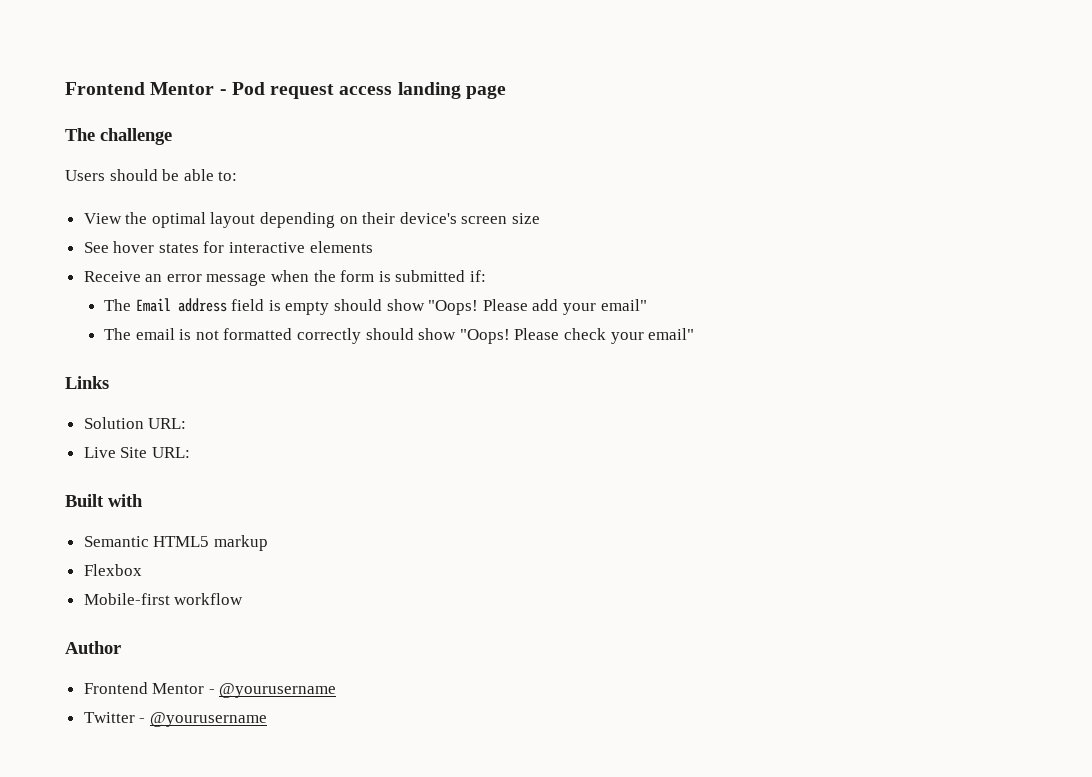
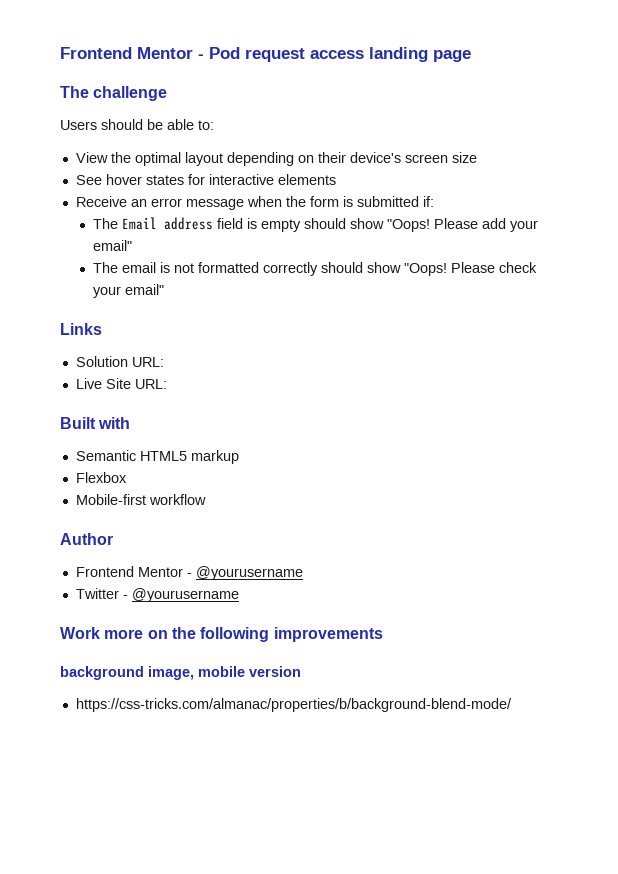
+ Work more on the following improvements
+ background image, mobile version
+ https://css-tricks.com/almanac/properties/b/background-blend-mode/

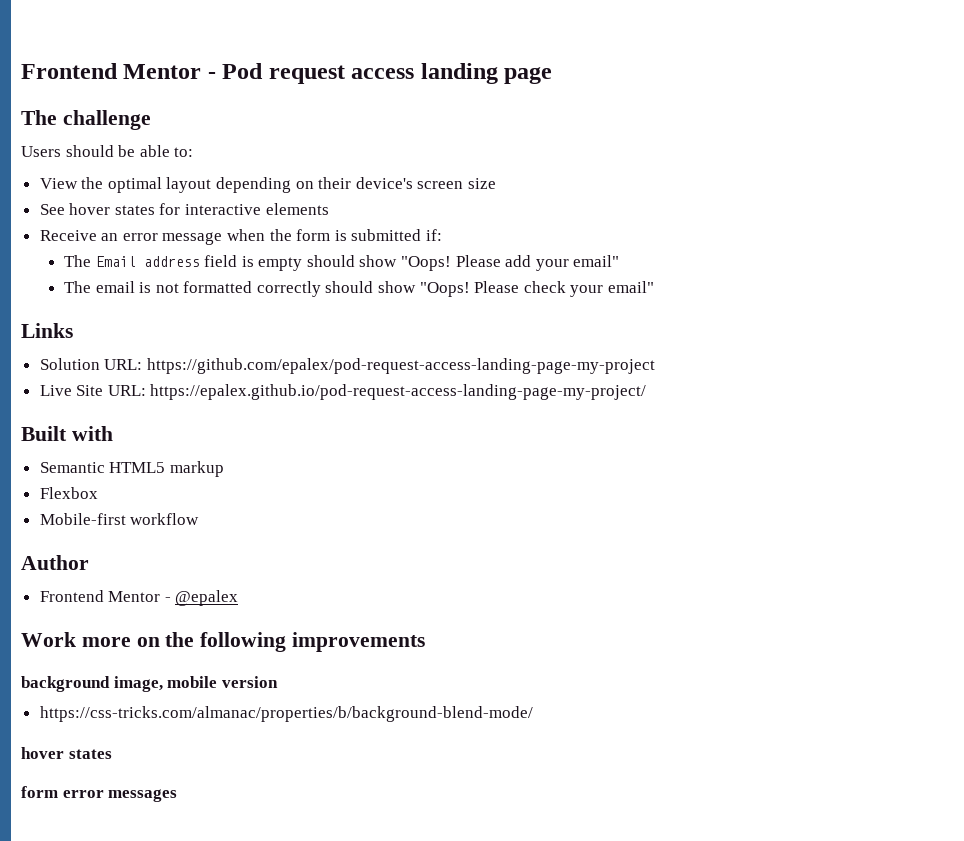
- Solution URL:
+ Solution URL: https://github.com/epalex/pod-request-access-landing-page-my-project
- Live Site URL:
+ Live Site URL: https://epalex.github.io/pod-request-access-landing-page-my-project/
- Frontend Mentor - @yourusername
- Twitter - @yourusername
+ Frontend Mentor - @epalex
  https://css-tricks.com/almanac/properties/b/background-blend-mode/
+ hover states
+ form error messages

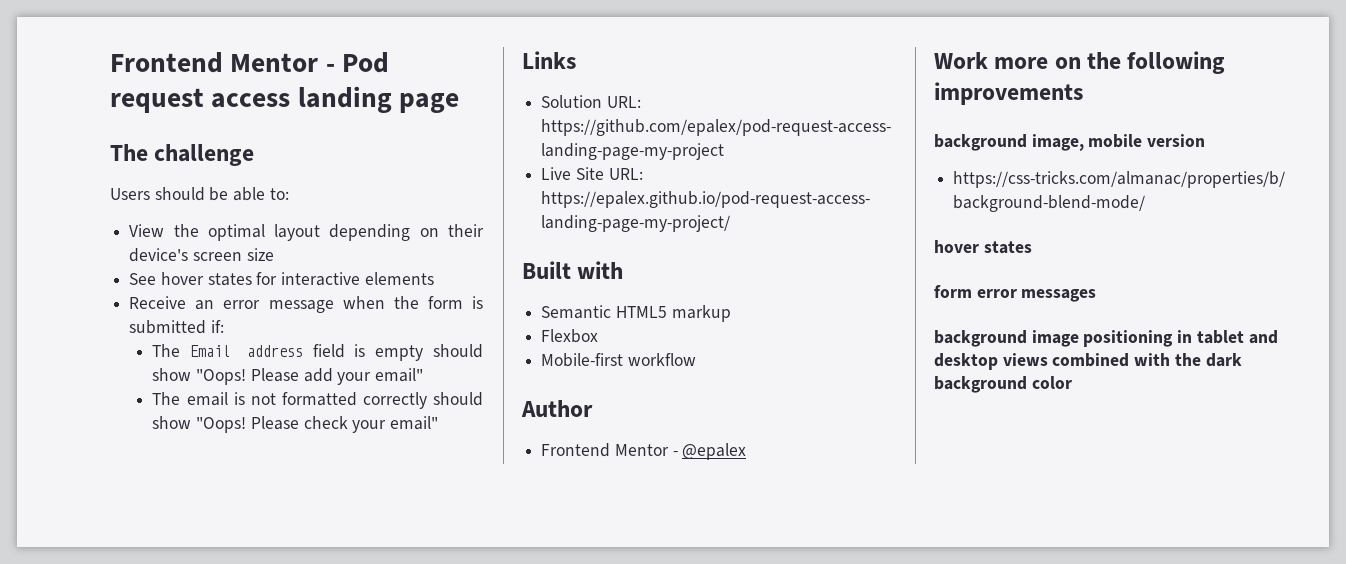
+ background image positioning in tablet and desktop views combined with the dark background color

